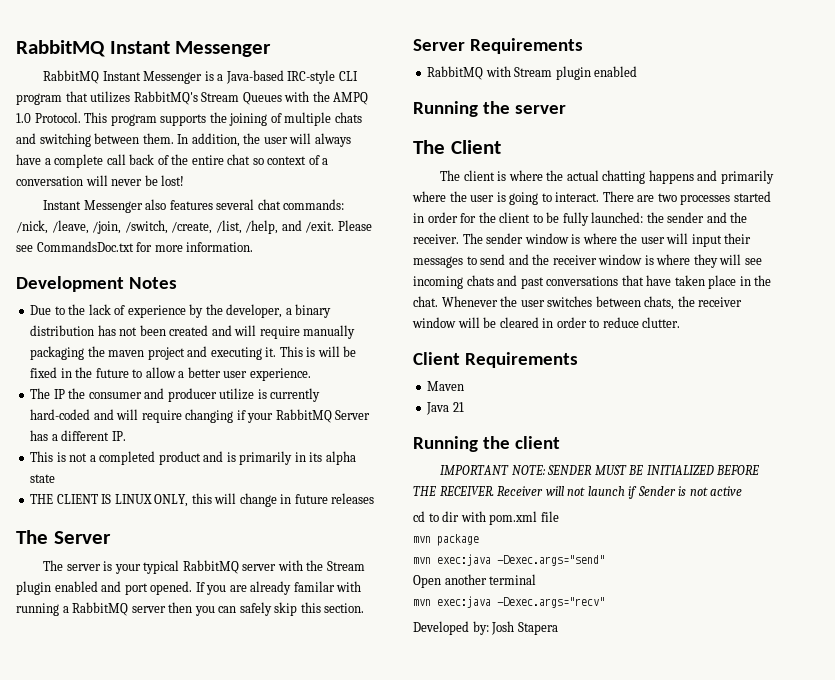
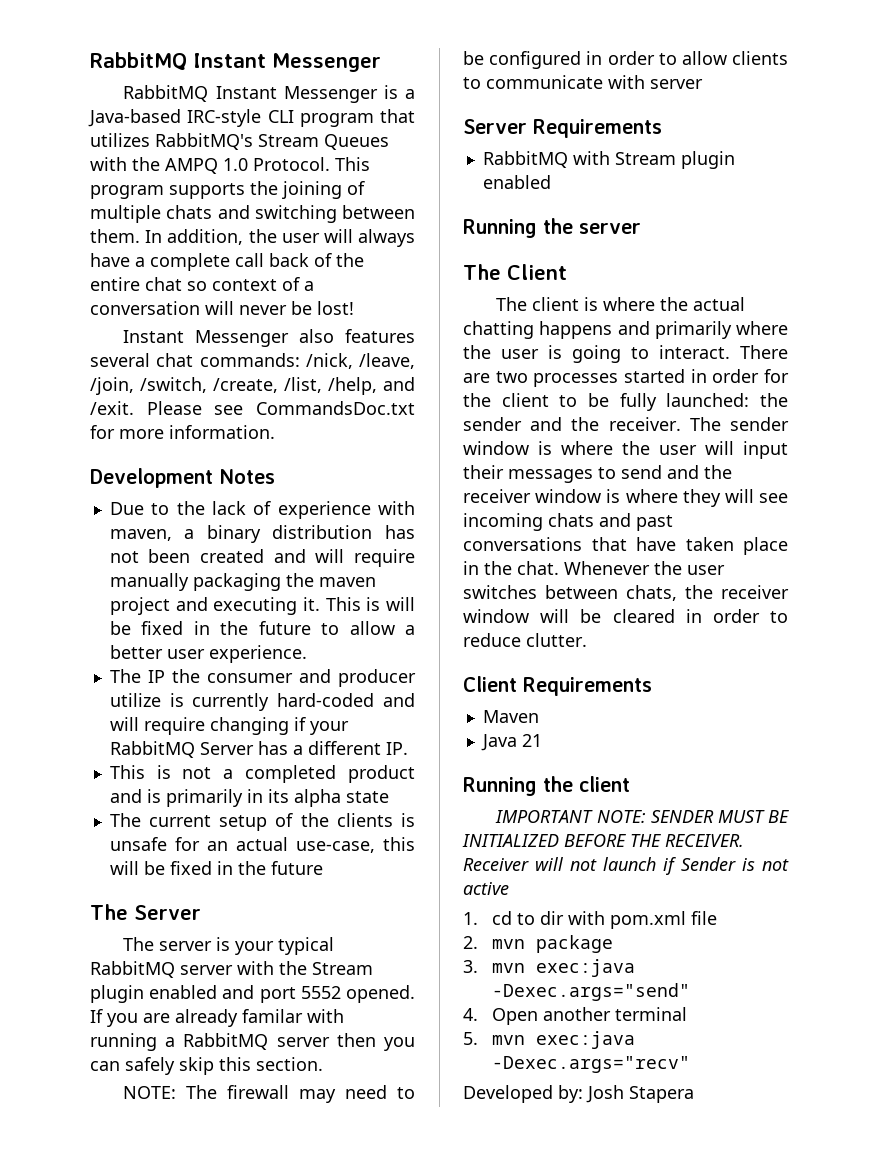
- Due to the lack of experience by the developer, a binary distribution has not been created and will require manually packaging the maven project and executing it.
+ Due to the lack of experience with maven, a binary distribution has not been created and will require manually packaging the maven project and executing it.
- THE CLIENT IS LINUX ONLY, this will change in future releases
+ The current setup of the clients is unsafe for an actual use-case, this will be fixed in the future
- The server is your typical RabbitMQ server with the Stream plugin enabled and port opened.
+ The server is your typical RabbitMQ server with the Stream plugin enabled and port 5552 opened.
+ NOTE: The firewall may need to be configured in order to allow clients to communicate with server
- cd to dir with pom.xml file
+ 1. cd to dir with pom.xml file
- mvn package
+ 2. mvn package
- mvn exec:java -Dexec.args="send"
+ 3. mvn exec:java -Dexec.args="send"
- Open another terminal
+ 4. Open another terminal
- mvn exec:java -Dexec.args="recv"
+ 5. mvn exec:java -Dexec.args="recv"

